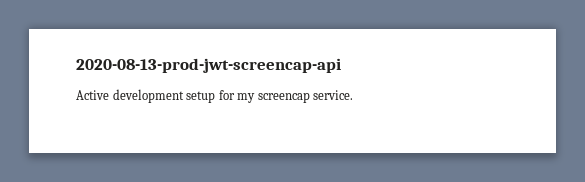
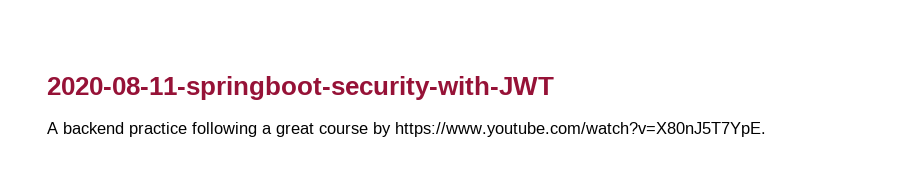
- 2020-08-13-prod-jwt-screencap-api
- Active development setup for my screencap service.
+ 2020-08-11-springboot-security-with-JWT
+ A backend practice following a great course by https://www.youtube.com/watch?v=X80nJ5T7YpE.

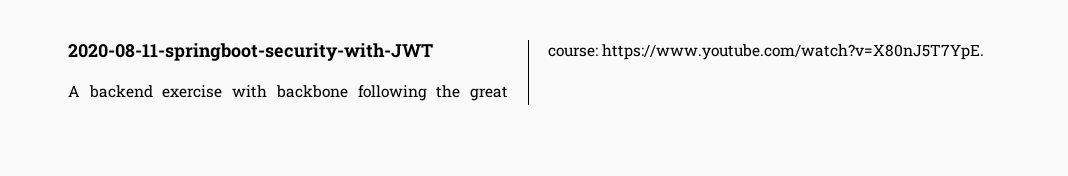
- A backend practice following a great course by https://www.youtube.com/watch?v=X80nJ5T7YpE.
+ A backend exercise with backbone following the great course: https://www.youtube.com/watch?v=X80nJ5T7YpE.

